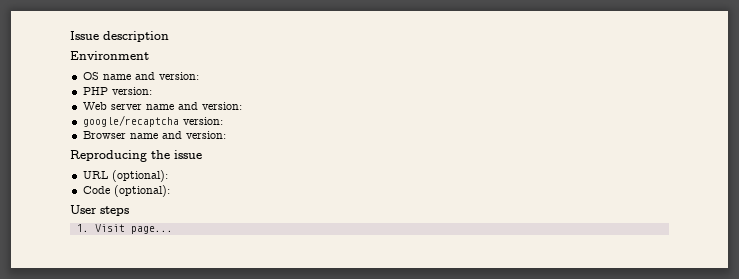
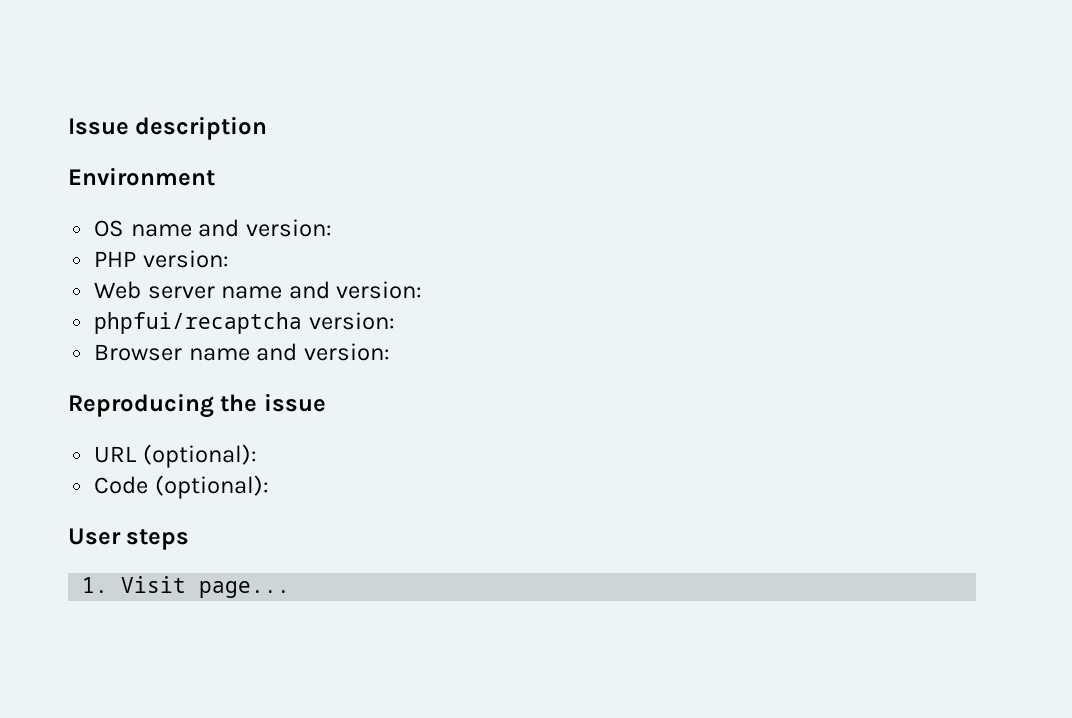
- google/recaptcha version:
+ phpfui/recaptcha version:

